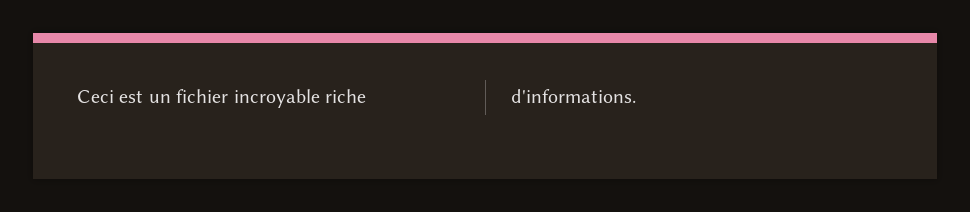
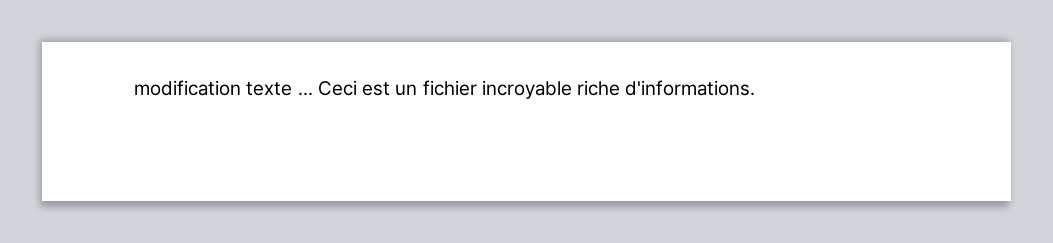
+ modification texte ...

